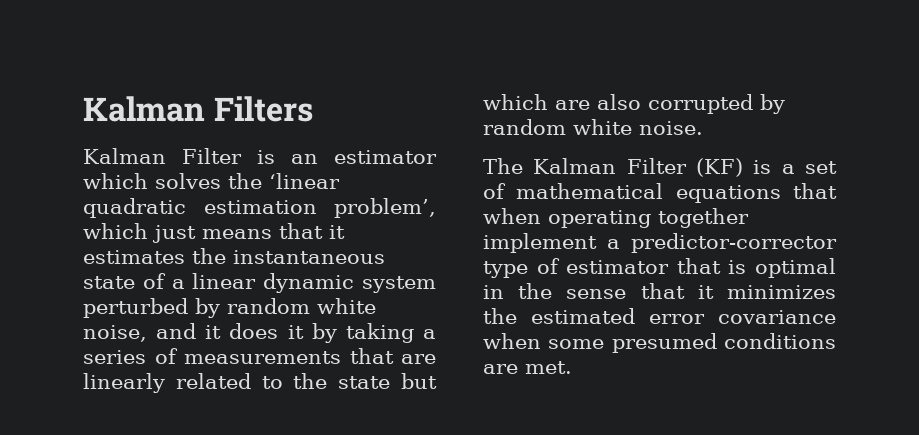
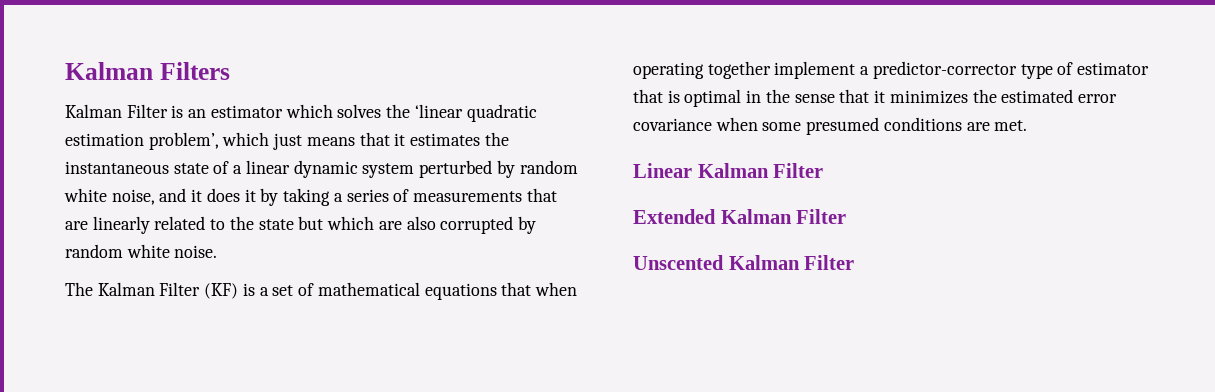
+ Linear Kalman Filter
+ Extended Kalman Filter
+ Unscented Kalman Filter

